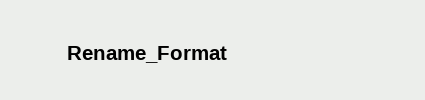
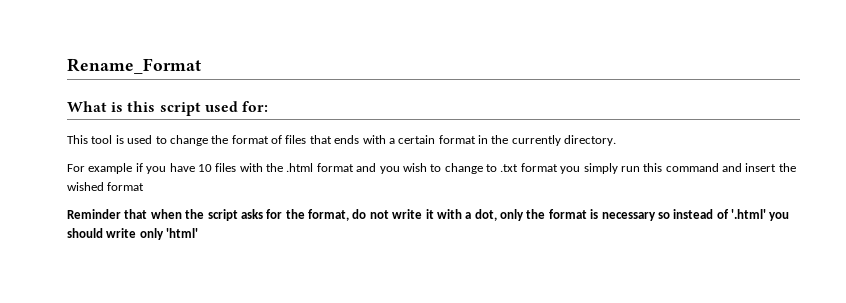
+ What is this script used for:
+ This tool is used to change the format of files that ends with a certain format in the currently directory.
+ For example if you have 10 files with the .html format and you wish to change to .txt format you simply run this command and insert the wished format
+ Reminder that when the script asks for the format, do not write it with a dot, only the format is necessary so instead of '.html' you should write only 'html'

